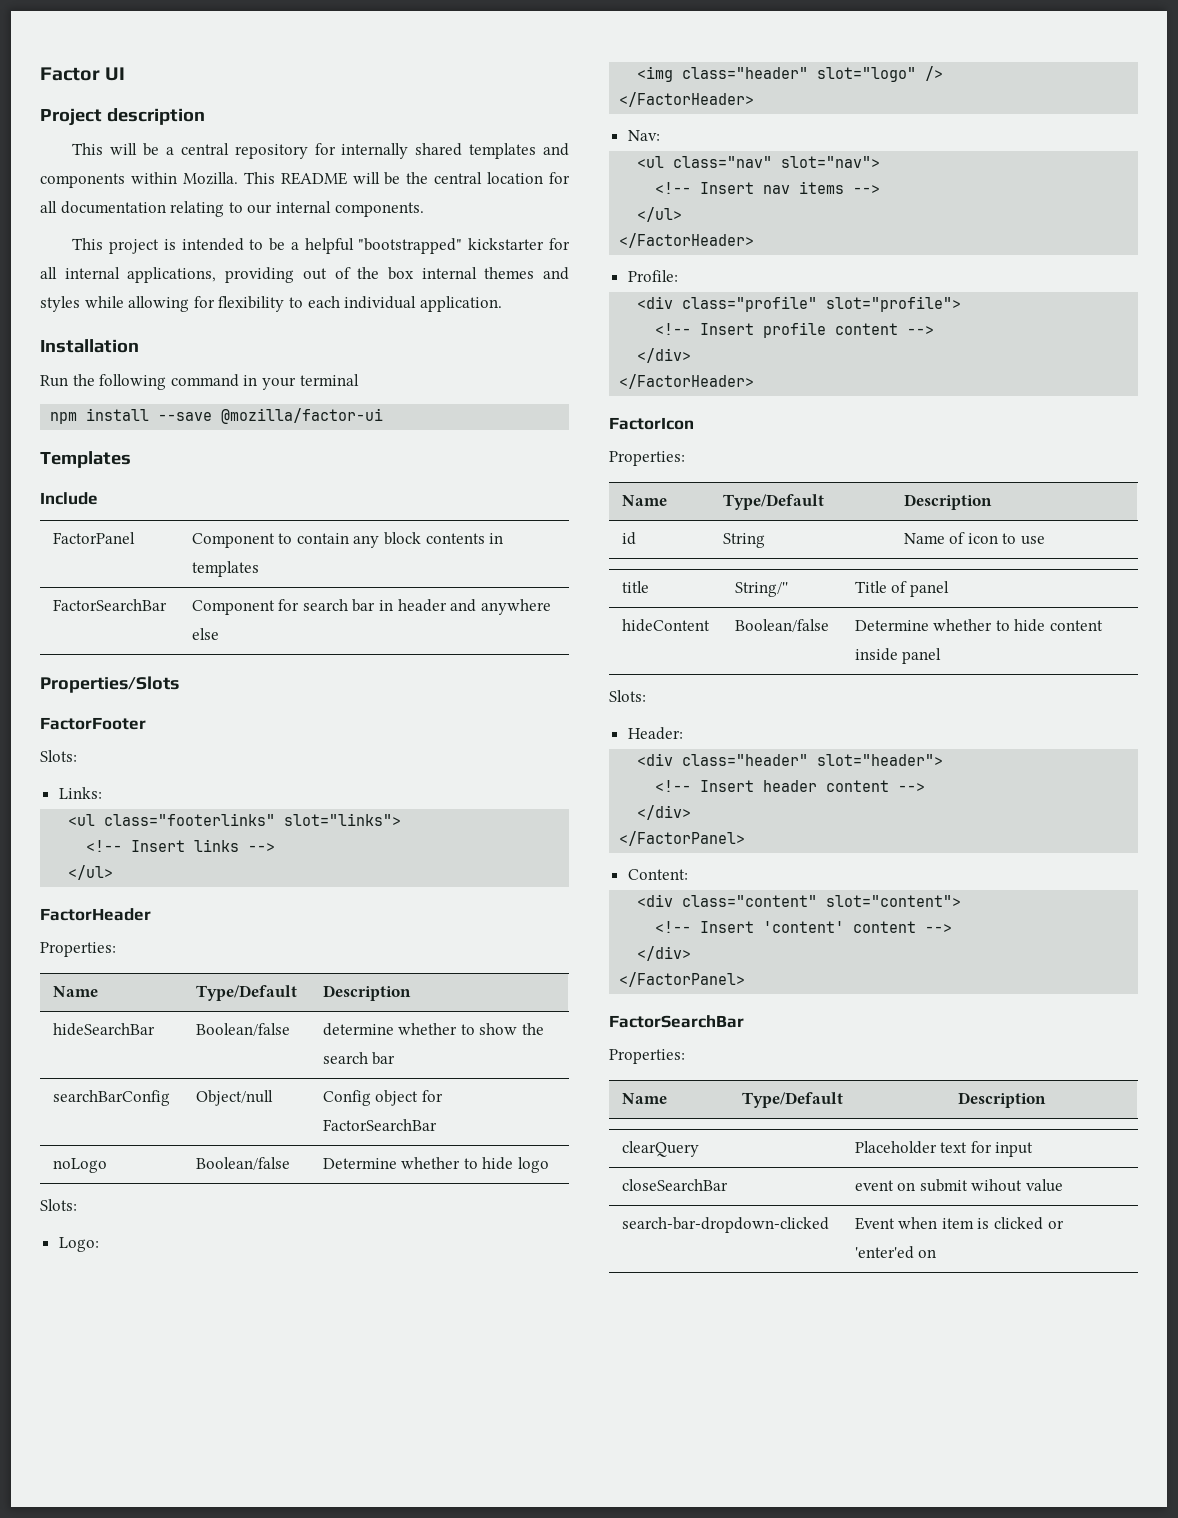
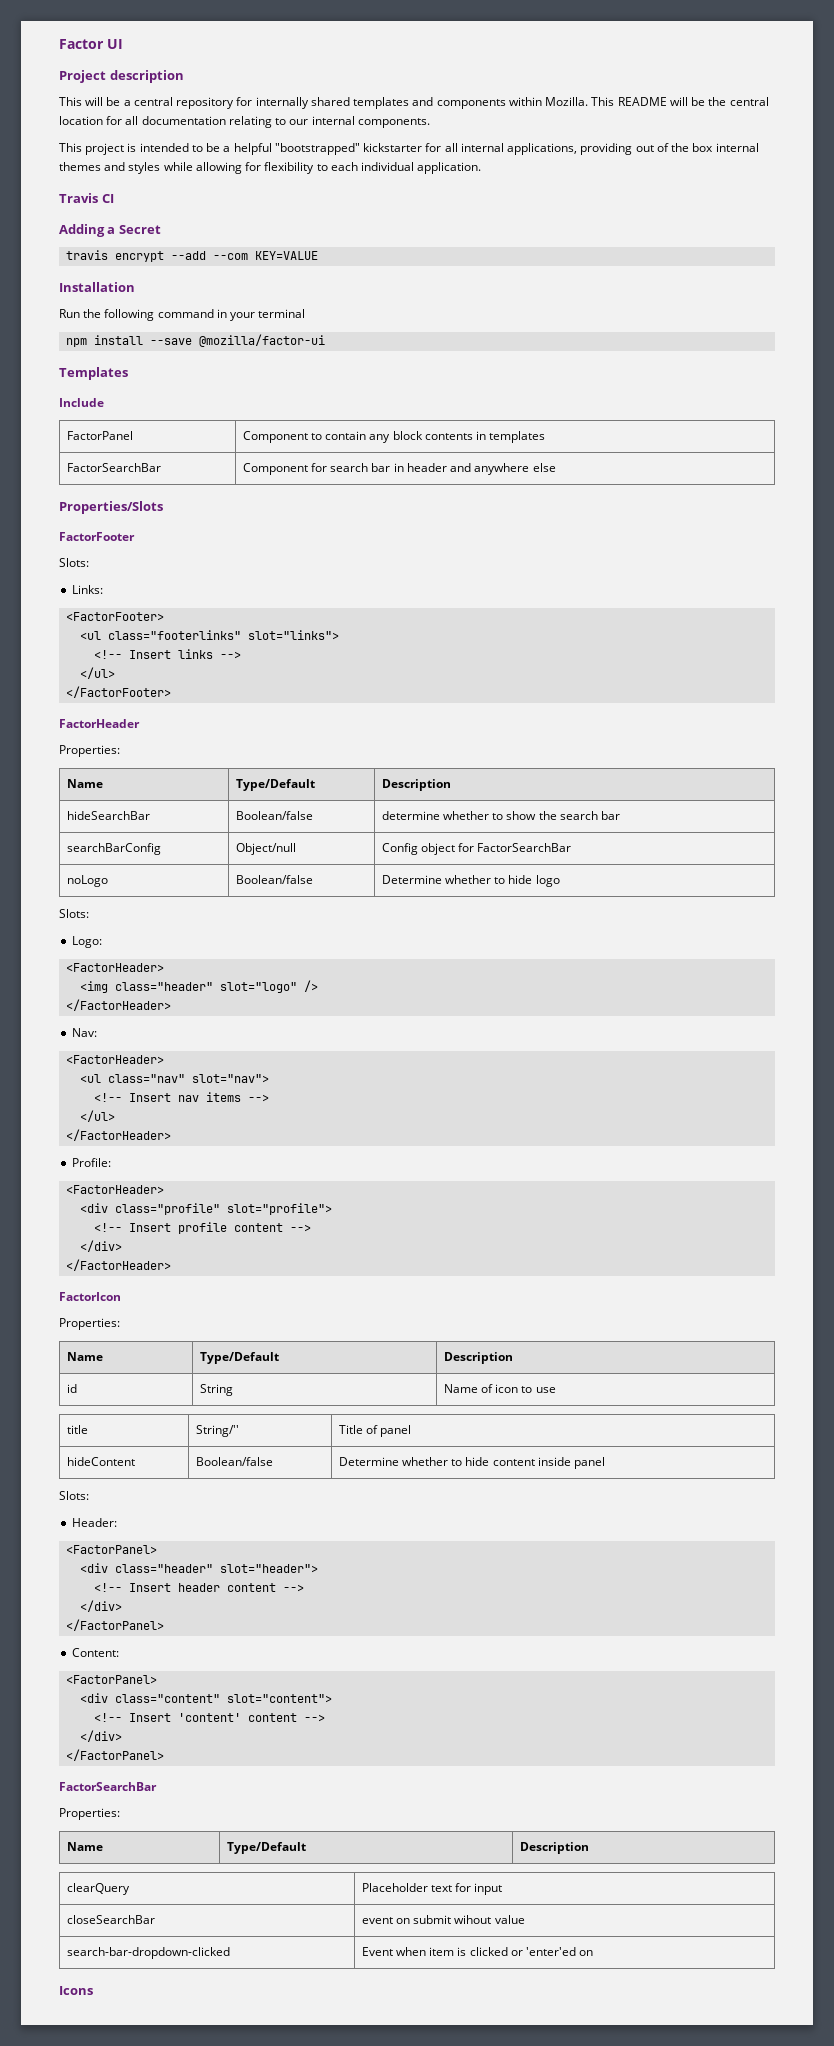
+ Travis CI
+ Adding a Secret
+ travis encrypt --add --com KEY=VALUE
+ <FactorFooter>
+ </FactorFooter>
  Logo:
+ <FactorHeader>
  Nav:
+ <FactorHeader>
  Profile:
+ <FactorHeader>
  Header:
+ <FactorPanel>
  Content:
+ <FactorPanel>
+ Icons

